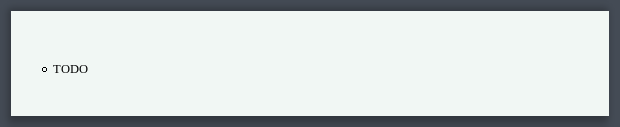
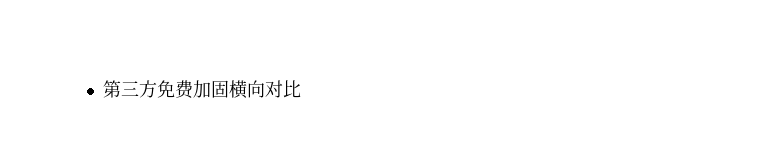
- TODO
+ 第三方免费加固横向对比

